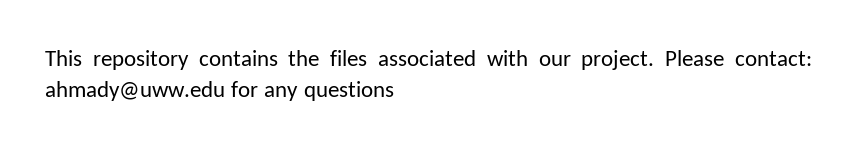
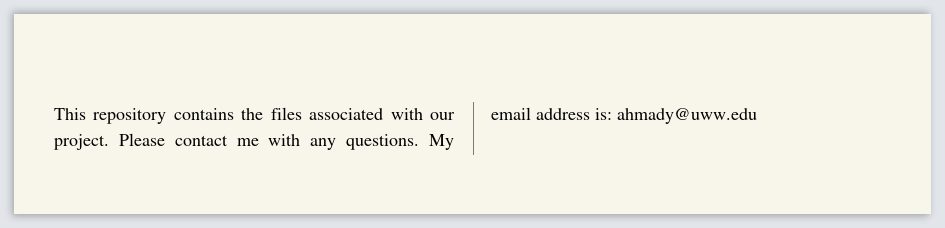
- Please contact: ahmady@uww.edu for any questions
+ Please contact me with any questions. My email address is: ahmady@uww.edu

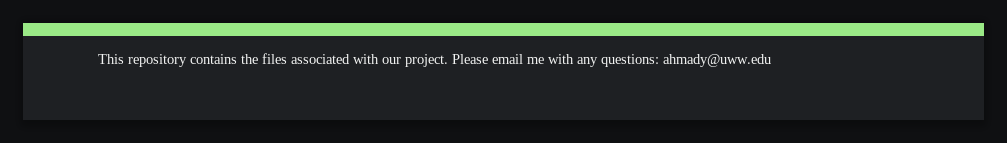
- Please contact me with any questions. My email address is: ahmady@uww.edu
+ Please email me with any questions: ahmady@uww.edu

